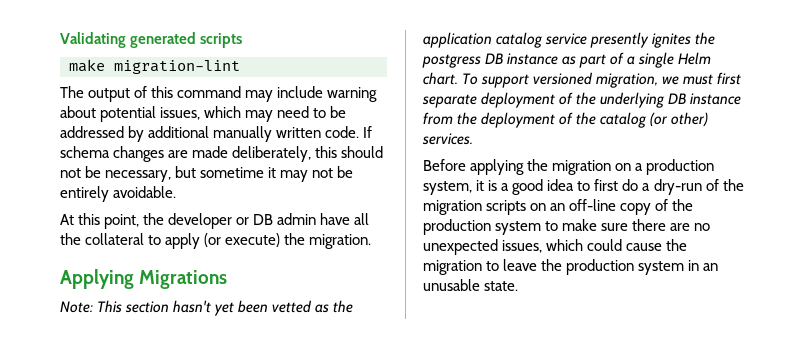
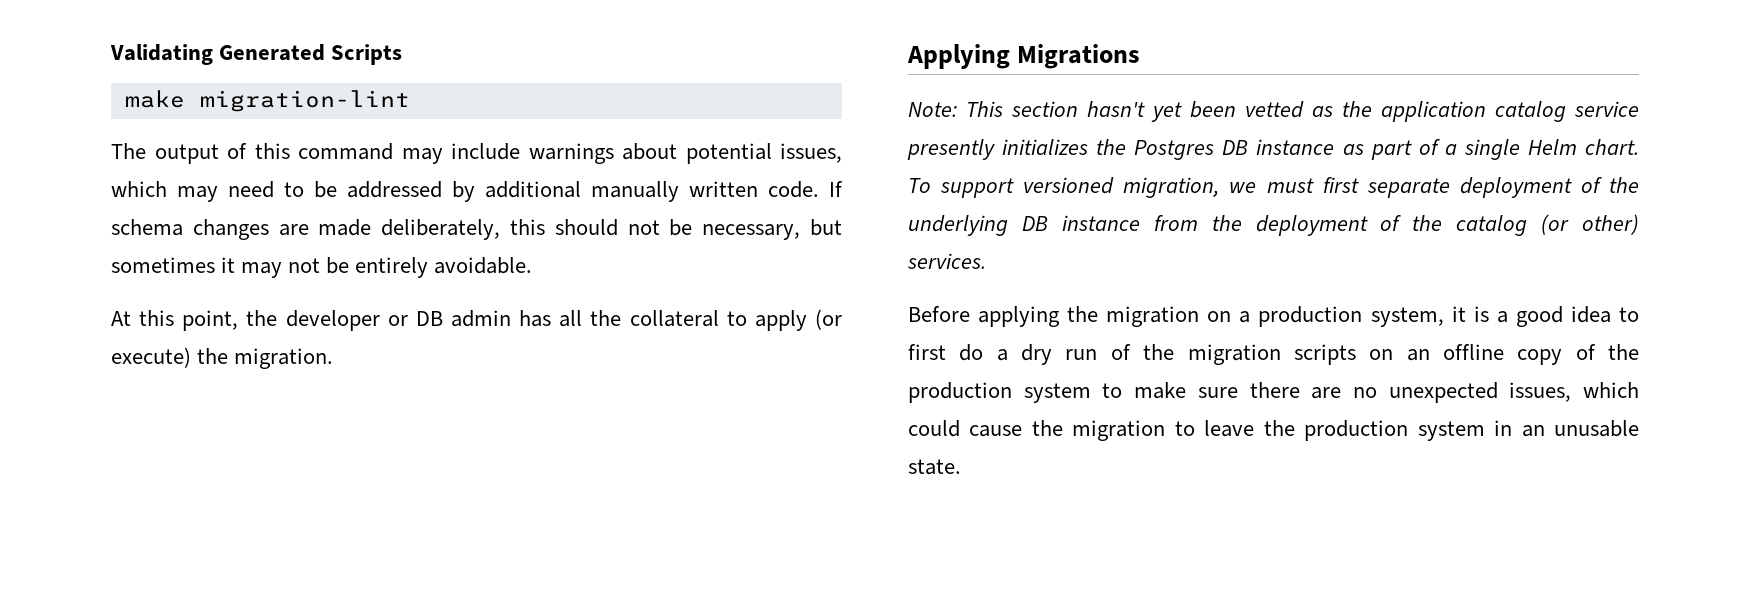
- Validating generated scripts
+ Validating Generated Scripts
- The output of this command may include warning about potential issues, which may need to be addressed by additional manually written code.
+ The output of this command may include warnings about potential issues, which may need to be addressed by additional manually written code.
- If schema changes are made deliberately, this should not be necessary, but sometime it may not be entirely avoidable.
+ If schema changes are made deliberately, this should not be necessary, but sometimes it may not be entirely avoidable.
- At this point, the developer or DB admin have all the collateral to apply (or execute) the migration.
+ At this point, the developer or DB admin has all the collateral to apply (or execute) the migration.
- Note: This section hasn't yet been vetted as the application catalog service presently ignites the postgress DB instance as part of a single Helm chart.
+ Note: This section hasn't yet been vetted as the application catalog service presently initializes the Postgres DB instance as part of a single Helm chart.
- Before applying the migration on a production system, it is a good idea to first do a dry-run of the migration scripts on an off-line copy of the production system to make sure there are no unexpected issues, which could cause the migration to leave the production system in an unusable state.
+ Before applying the migration on a production system, it is a good idea to first do a dry run of the migration scripts on an offline copy of the production system to make sure there are no unexpected issues, which could cause the migration to leave the production system in an unusable state.

